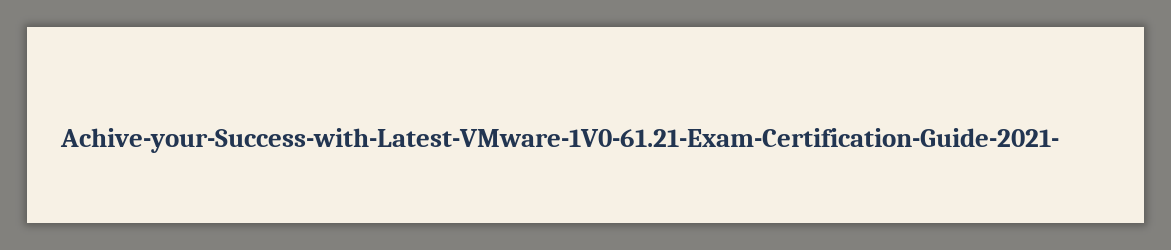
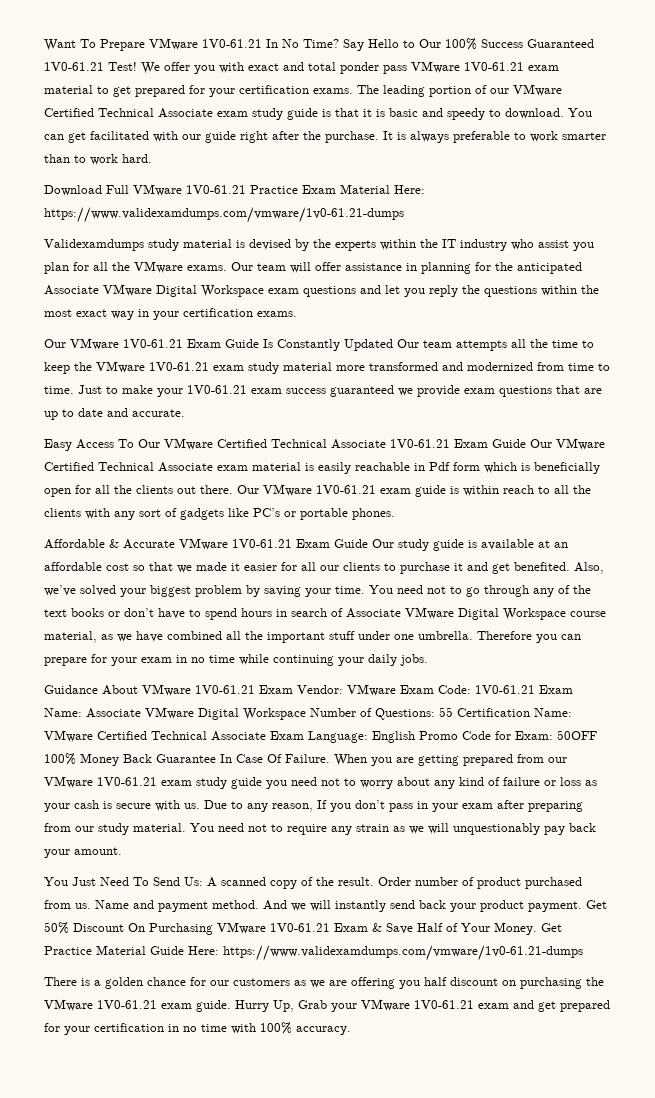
- Achive-your-Success-with-Latest-VMware-1V0-61.21-Exam-Certification-Guide-2021-
+ Want To Prepare VMware 1V0-61.21 In No Time? Say Hello to Our 100% Success Guaranteed 1V0-61.21 Test! We offer you with exact and total ponder pass VMware 1V0-61.21 exam material to get prepared for your certification exams. The leading portion of our VMware Certified Technical Associate exam study guide is that it is basic and speedy to download. You can get facilitated with our guide right after the purchase. It is always preferable to work smarter than to work hard.
+ Download Full VMware 1V0-61.21 Practice Exam Material Here: https://www.validexamdumps.com/vmware/1v0-61.21-dumps
+ Validexamdumps study material is devised by the experts within the IT industry who assist you plan for all the VMware exams. Our team will offer assistance in planning for the anticipated Associate VMware Digital Workspace exam questions and let you reply the questions within the most exact way in your certification exams.
+ Our VMware 1V0-61.21 Exam Guide Is Constantly Updated Our team attempts all the time to keep the VMware 1V0-61.21 exam study material more transformed and modernized from time to time. Just to make your 1V0-61.21 exam success guaranteed we provide exam questions that are up to date and accurate.
+ Easy Access To Our VMware Certified Technical Associate 1V0-61.21 Exam Guide Our VMware Certified Technical Associate exam material is easily reachable in Pdf form which is beneficially open for all the clients out there. Our VMware 1V0-61.21 exam guide is within reach to all the clients with any sort of gadgets like PC’s or portable phones.
+ Affordable & Accurate VMware 1V0-61.21 Exam Guide Our study guide is available at an affordable cost so that we made it easier for all our clients to purchase it and get benefited. Also, we’ve solved your biggest problem by saving your time. You need not to go through any of the text books or don’t have to spend hours in search of Associate VMware Digital Workspace course material, as we have combined all the important stuff under one umbrella. Therefore you can prepare for your exam in no time while continuing your daily jobs.
+ Guidance About VMware 1V0-61.21 Exam Vendor: VMware Exam Code: 1V0-61.21 Exam Name: Associate VMware Digital Workspace Number of Questions: 55 Certification Name: VMware Certified Technical Associate Exam Language: English Promo Code for Exam: 50OFF 100% Money Back Guarantee In Case Of Failure. When you are getting prepared from our VMware 1V0-61.21 exam study guide you need not to worry about any kind of failure or loss as your cash is secure with us. Due to any reason, If you don’t pass in your exam after preparing from our study material. You need not to require any strain as we will unquestionably pay back your amount.
+ You Just Need To Send Us: A scanned copy of the result. Order number of product purchased from us. Name and payment method. And we will instantly send back your product payment. Get 50% Discount On Purchasing VMware 1V0-61.21 Exam & Save Half of Your Money. Get Practice Material Guide Here: https://www.validexamdumps.com/vmware/1v0-61.21-dumps
+ There is a golden chance for our customers as we are offering you half discount on purchasing the VMware 1V0-61.21 exam guide. Hurry Up, Grab your VMware 1V0-61.21 exam and get prepared for your certification in no time with 100% accuracy.

